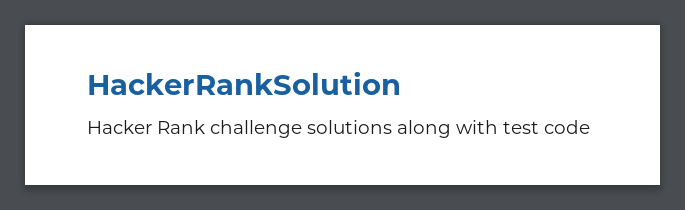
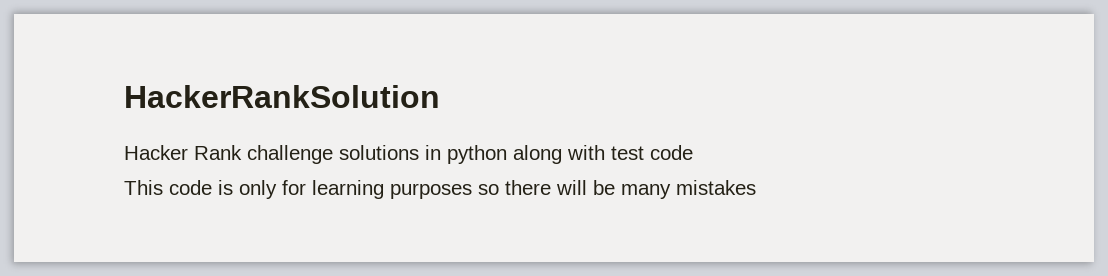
- Hacker Rank challenge solutions along with test code
+ Hacker Rank challenge solutions in python along with test code
+ This code is only for learning purposes so there will be many mistakes

